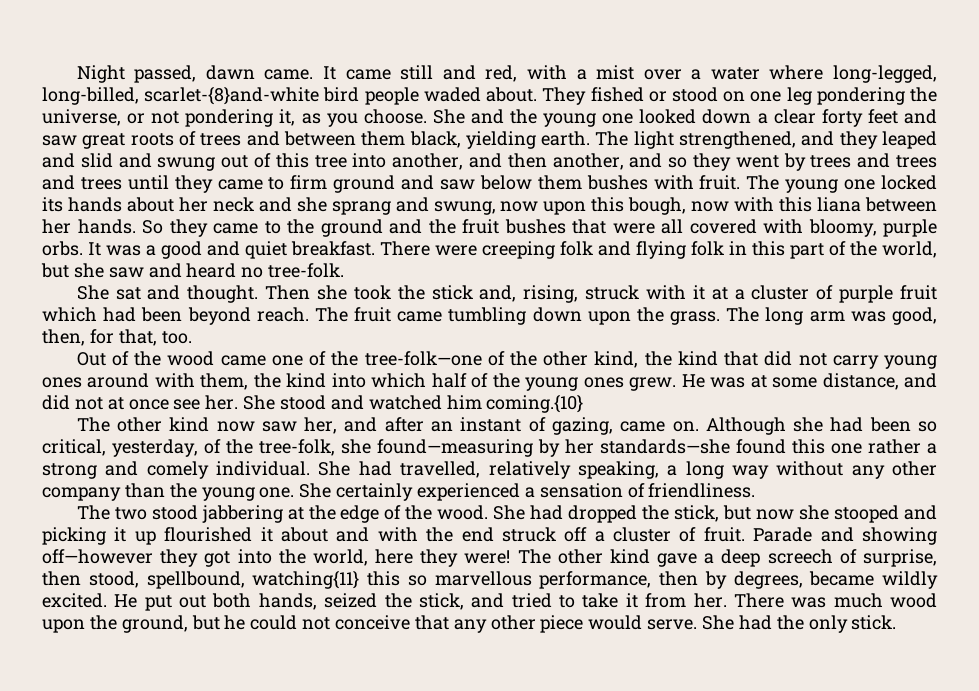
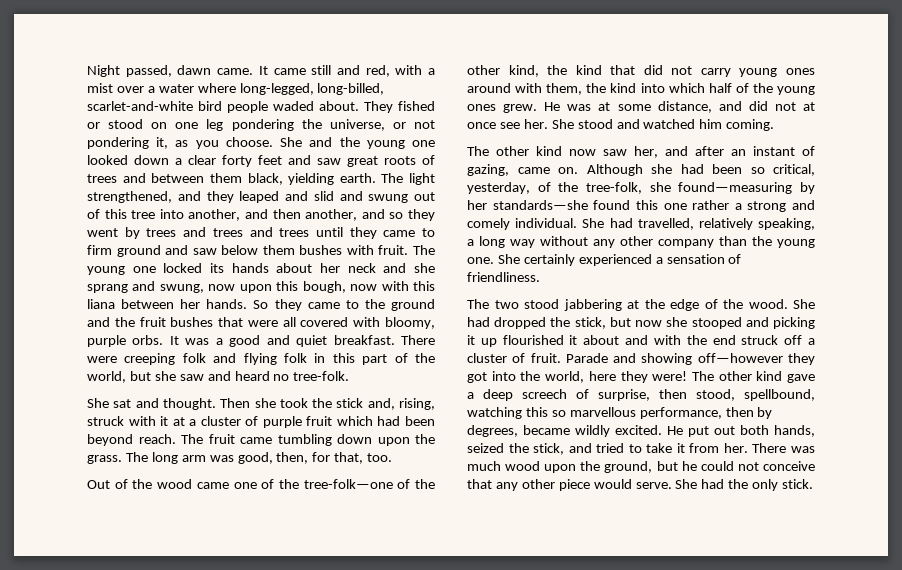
- It came still and red, with a mist over a water where long-legged, long-billed, scarlet-{8}and-white bird people waded about.
+ It came still and red, with a mist over a water where long-legged, long-billed, scarlet-and-white bird people waded about.
- She stood and watched him coming.{10}
+ She stood and watched him coming.
- The other kind gave a deep screech of surprise, then stood, spellbound, watching{11} this so marvellous performance, then by degrees, became wildly excited.
+ The other kind gave a deep screech of surprise, then stood, spellbound, watching this so marvellous performance, then by degrees, became wildly excited.

